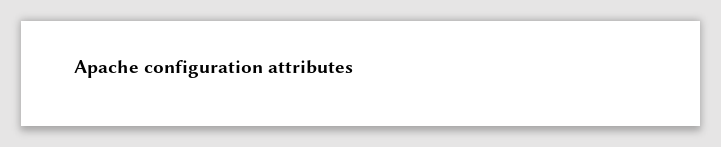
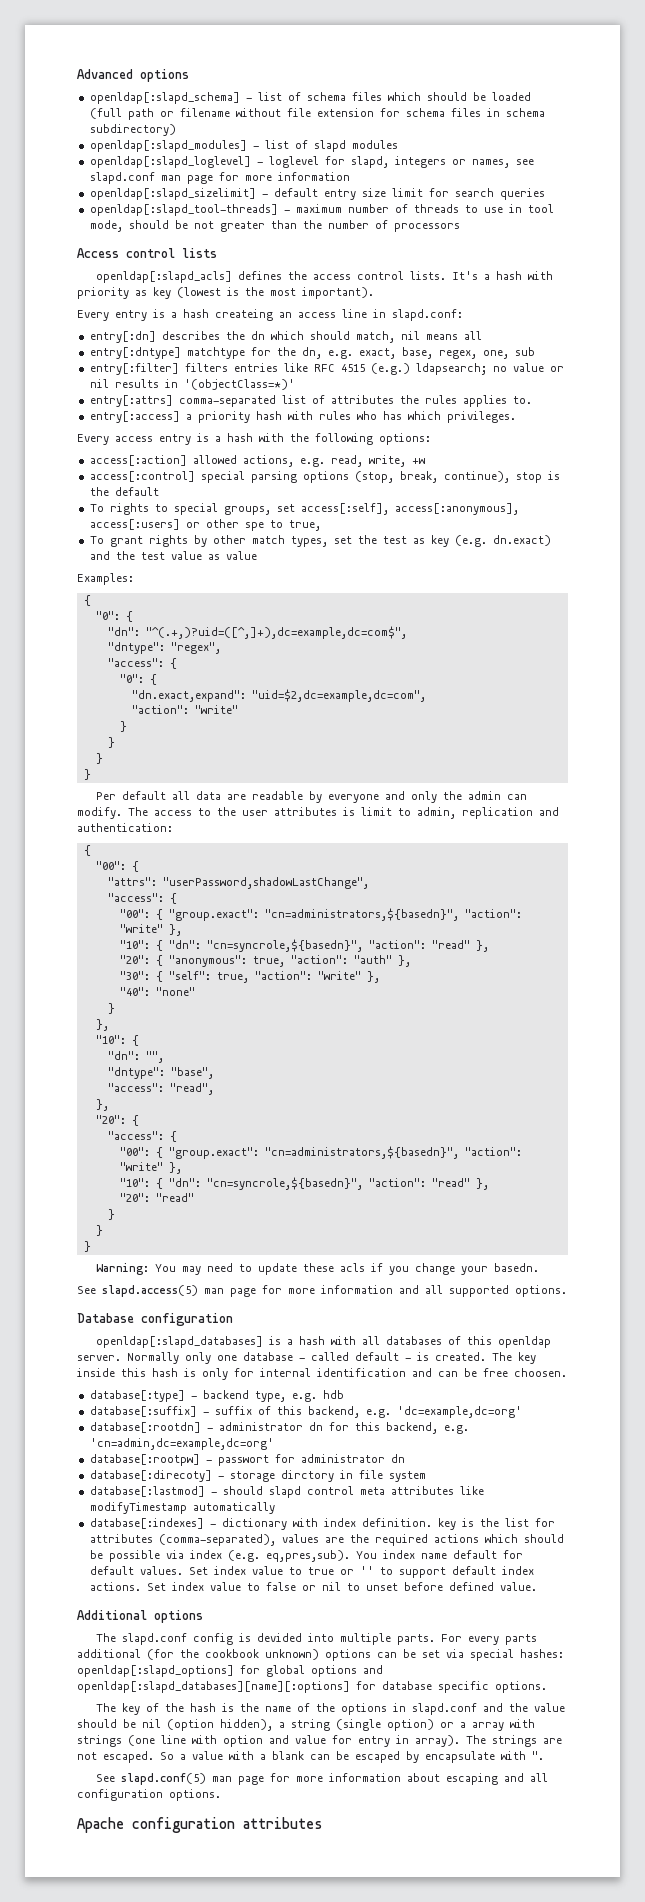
+ Advanced options
+ openldap[:slapd_schema] - list of schema files which should be loaded (full path or filename without file extension for schema files in schema subdirectory)
+ openldap[:slapd_modules] - list of slapd modules
+ openldap[:slapd_loglevel] - loglevel for slapd, integers or names, see slapd.conf man page for more information
+ openldap[:slapd_sizelimit] - default entry size limit for search queries
+ openldap[:slapd_tool-threads] - maximum number of threads to use in tool mode, should be not greater than the number of processors
+ Access control lists
+ openldap[:slapd_acls] defines the access control lists. It's a hash with priority as key (lowest is the most important).
+ Every entry is a hash createing an access line in slapd.conf:
+ entry[:dn] describes the dn which should match, nil means all
+ entry[:dntype] matchtype for the dn, e.g. exact, base, regex, one, sub
+ entry[:filter] filters entries like RFC 4515 (e.g.) ldapsearch; no value or nil results in '(objectClass=*)'
+ entry[:attrs] comma-separated list of attributes the rules applies to.
+ entry[:access] a priority hash with rules who has which privileges.
+ Every access entry is a hash with the following options:
+ access[:action] allowed actions, e.g. read, write, +w
+ access[:control] special parsing options (stop, break, continue), stop is the default
+ To rights to special groups, set access[:self], access[:anonymous], access[:users] or other spe to true,
+ To grant rights by other match types, set the test as key (e.g. dn.exact) and the test value as value
+ Examples:
+ {
+ "0": {
+ "dn": "^(.+,)?uid=([^,]+),dc=example,dc=com$",
+ "dntype": "regex",
+ "access": {
+ "0": {
+ "dn.exact,expand": "uid=$2,dc=example,dc=com",
+ "action": "write"
+ }
+ }
+ }
+ }
+ Per default all data are readable by everyone and only the admin can modify. The access to the user attributes is limit to admin, replication and authentication:
+ {
+ "00": {
+ "attrs": "userPassword,shadowLastChange",
+ "access": {
+ "00": { "group.exact": "cn=administrators,${basedn}", "action": "write" },
+ "10": { "dn": "cn=syncrole,${basedn}", "action": "read" },
+ "20": { "anonymous": true, "action": "auth" },
+ "30": { "self": true, "action": "write" },
+ "40": "none"
+ }
+ },
+ "10": {
+ "dn": "",
+ "dntype": "base",
+ "access": "read",
+ },
+ "20": {
+ "access": {
+ "00": { "group.exact": "cn=administrators,${basedn}", "action": "write" },
+ "10": { "dn": "cn=syncrole,${basedn}", "action": "read" },
+ "20": "read"
+ }
+ }
+ }
+ Warning: You may need to update these acls if you change your basedn.
+ See slapd.access(5) man page for more information and all supported options.
+ Database configuration
+ openldap[:slapd_databases] is a hash with all databases of this openldap server. Normally only one database - called default - is created. The key inside this hash is only for internal identification and can be free choosen.
+ database[:type] - backend type, e.g. hdb
+ database[:suffix] - suffix of this backend, e.g. 'dc=example,dc=org'
+ database[:rootdn] - administrator dn for this backend, e.g. 'cn=admin,dc=example,dc=org'
+ database[:rootpw] - passwort for administrator dn
+ database[:direcoty] - storage dirctory in file system
+ database[:lastmod] - should slapd control meta attributes like modifyTimestamp automatically
+ database[:indexes] - dictionary with index definition. key is the list for attributes (comma-separated), values are the required actions which should be possible via index (e.g. eq,pres,sub). You index name default for default values. Set index value to true or '' to support default index actions. Set index value to false or nil to unset before defined value.
+ Additional options
+ The slapd.conf config is devided into multiple parts. For every parts additional (for the cookbook unknown) options can be set via special hashes: openldap[:slapd_options] for global options and openldap[:slapd_databases][name][:options] for database specific options.
+ The key of the hash is the name of the options in slapd.conf and the value should be nil (option hidden), a string (single option) or a array with strings (one line with option and value for entry in array). The strings are not escaped. So a value with a blank can be escaped by encapsulate with ".
+ See slapd.conf(5) man page for more information about escaping and all configuration options.

